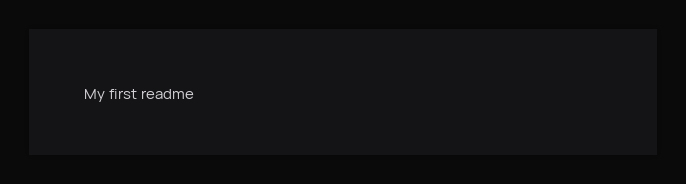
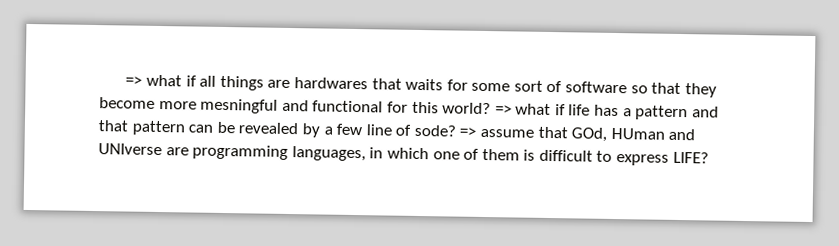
- My first readme
+ => what if all things are hardwares that waits for some sort of software so that they become more mesningful and functional for this world? => what if life has a pattern and that pattern can be revealed by a few line of sode? => assume that GOd, HUman and UNIverse are programming languages, in which one of them is difficult to express LIFE?

